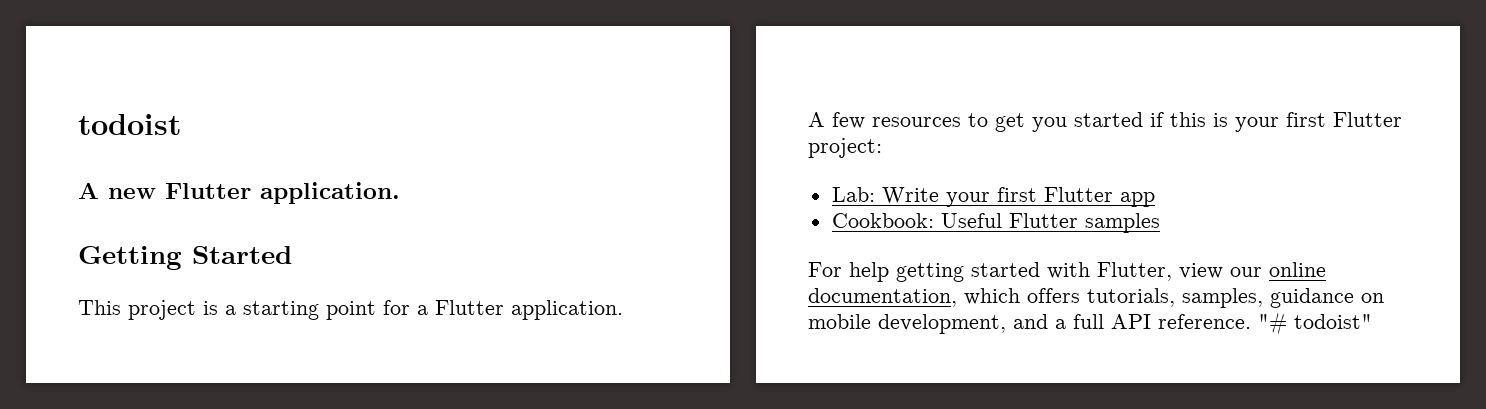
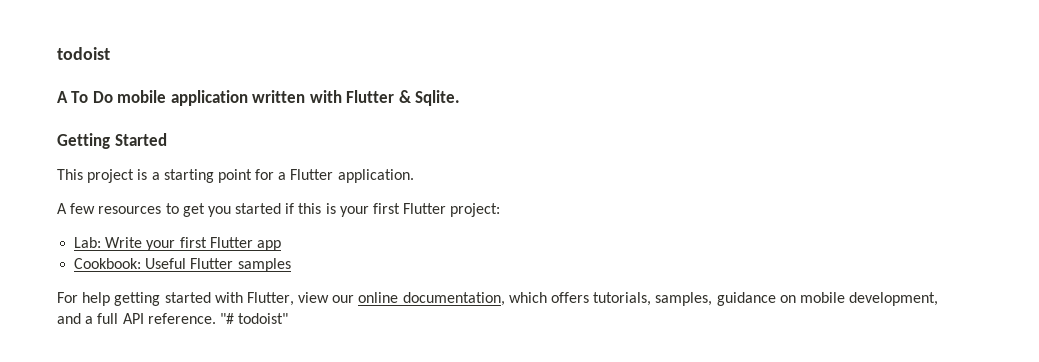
- A new Flutter application.
+ A To Do mobile application written with Flutter & Sqlite.

